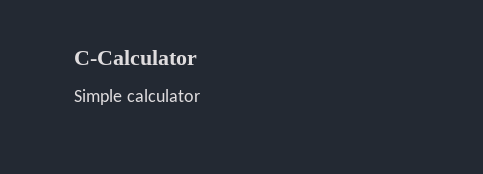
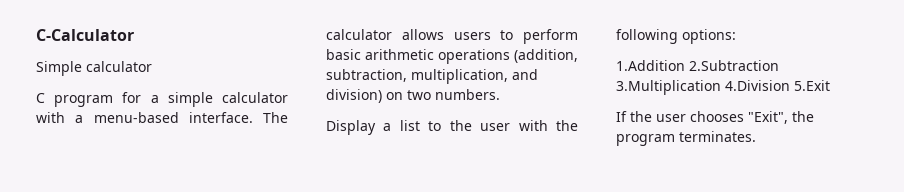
+ C program for a simple calculator with a menu-based interface. The calculator allows users to perform basic arithmetic operations (addition, subtraction, multiplication, and division) on two numbers.
+ Display a list to the user with the following options:
+ 1.Addition 2.Subtraction 3.Multiplication 4.Division 5.Exit
+ If the user chooses "Exit", the program terminates.

